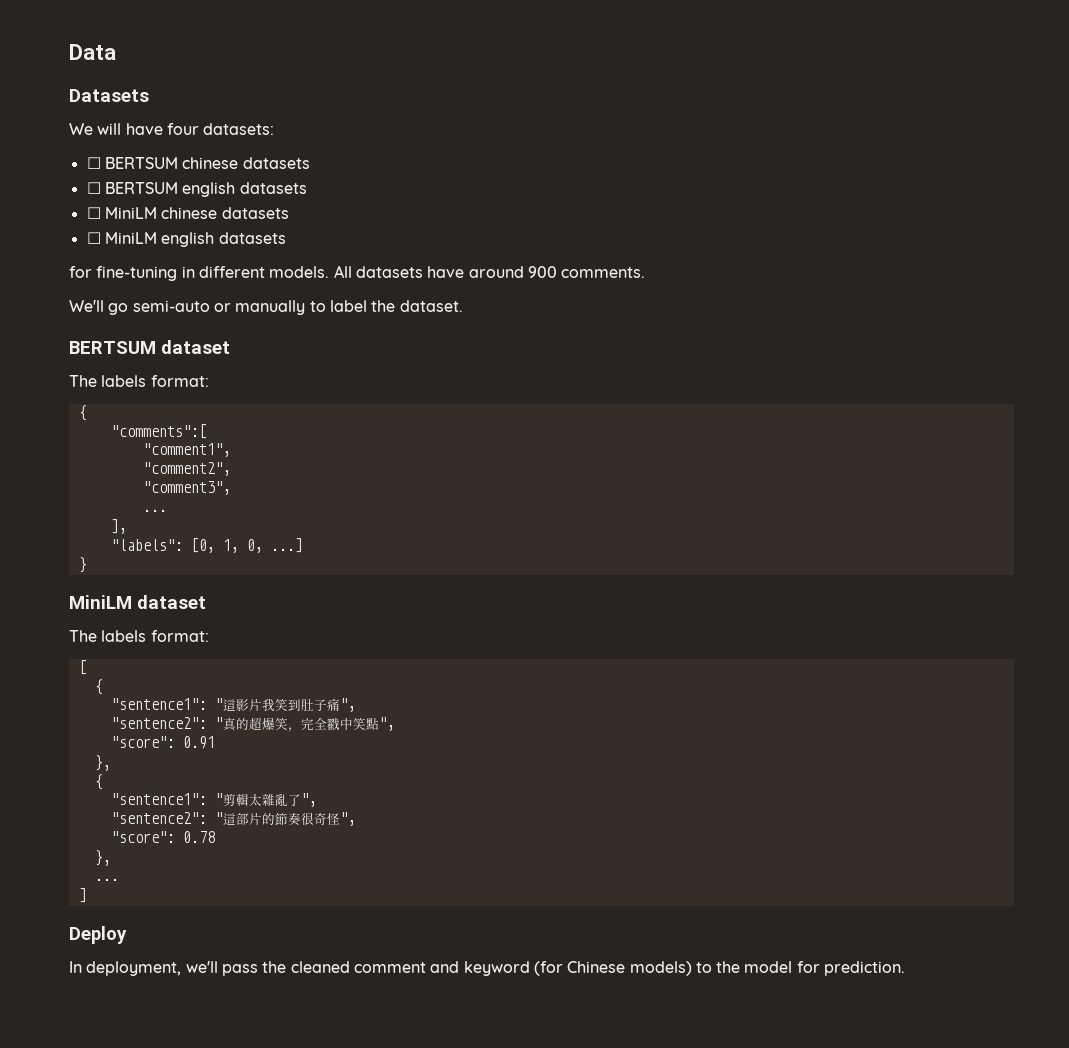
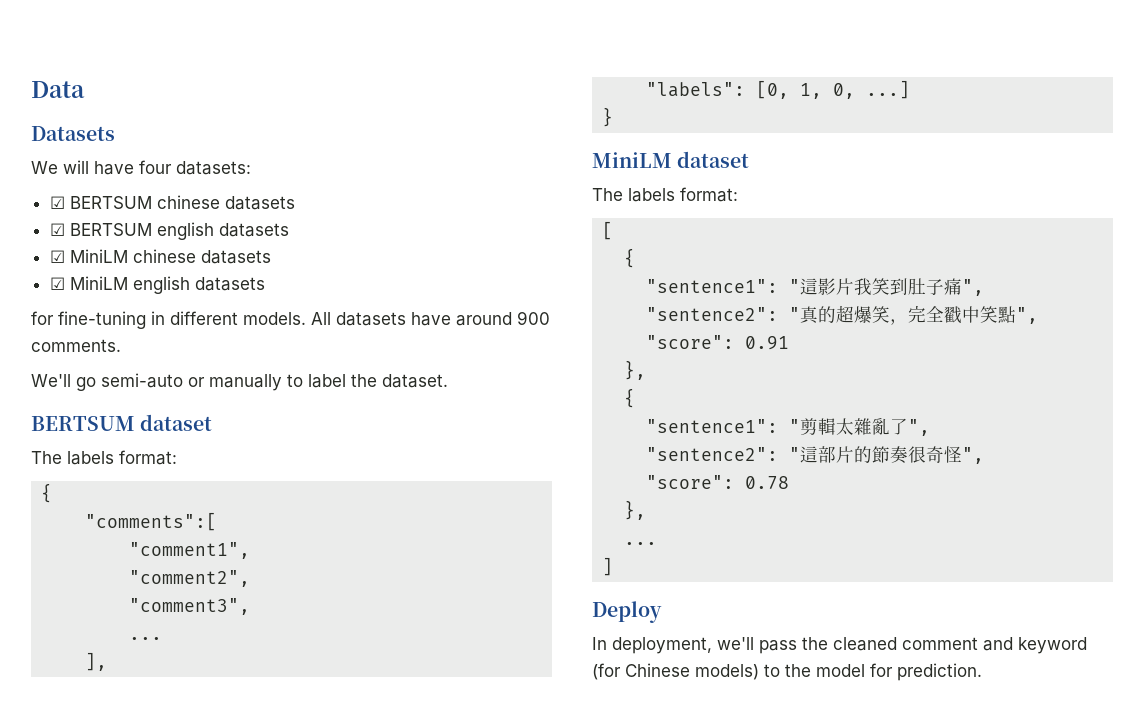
- ☐ BERTSUM chinese datasets
+ ☑ BERTSUM chinese datasets
- ☐ BERTSUM english datasets
+ ☑ BERTSUM english datasets
- ☐ MiniLM chinese datasets
+ ☑ MiniLM chinese datasets
- ☐ MiniLM english datasets
+ ☑ MiniLM english datasets

